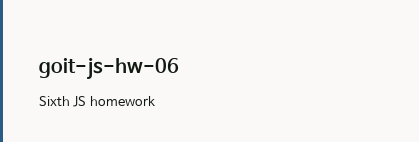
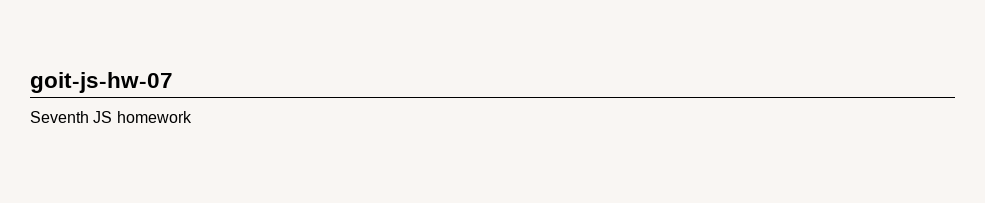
- goit-js-hw-06
- Sixth JS homework
+ goit-js-hw-07
+ Seventh JS homework

